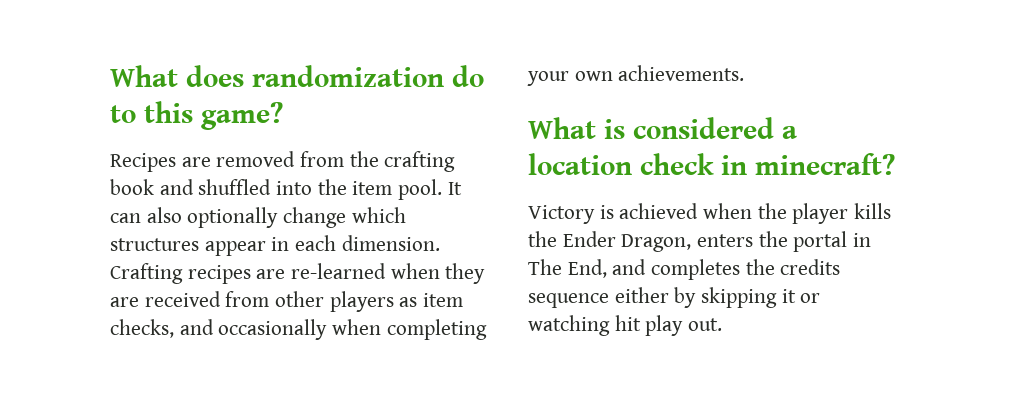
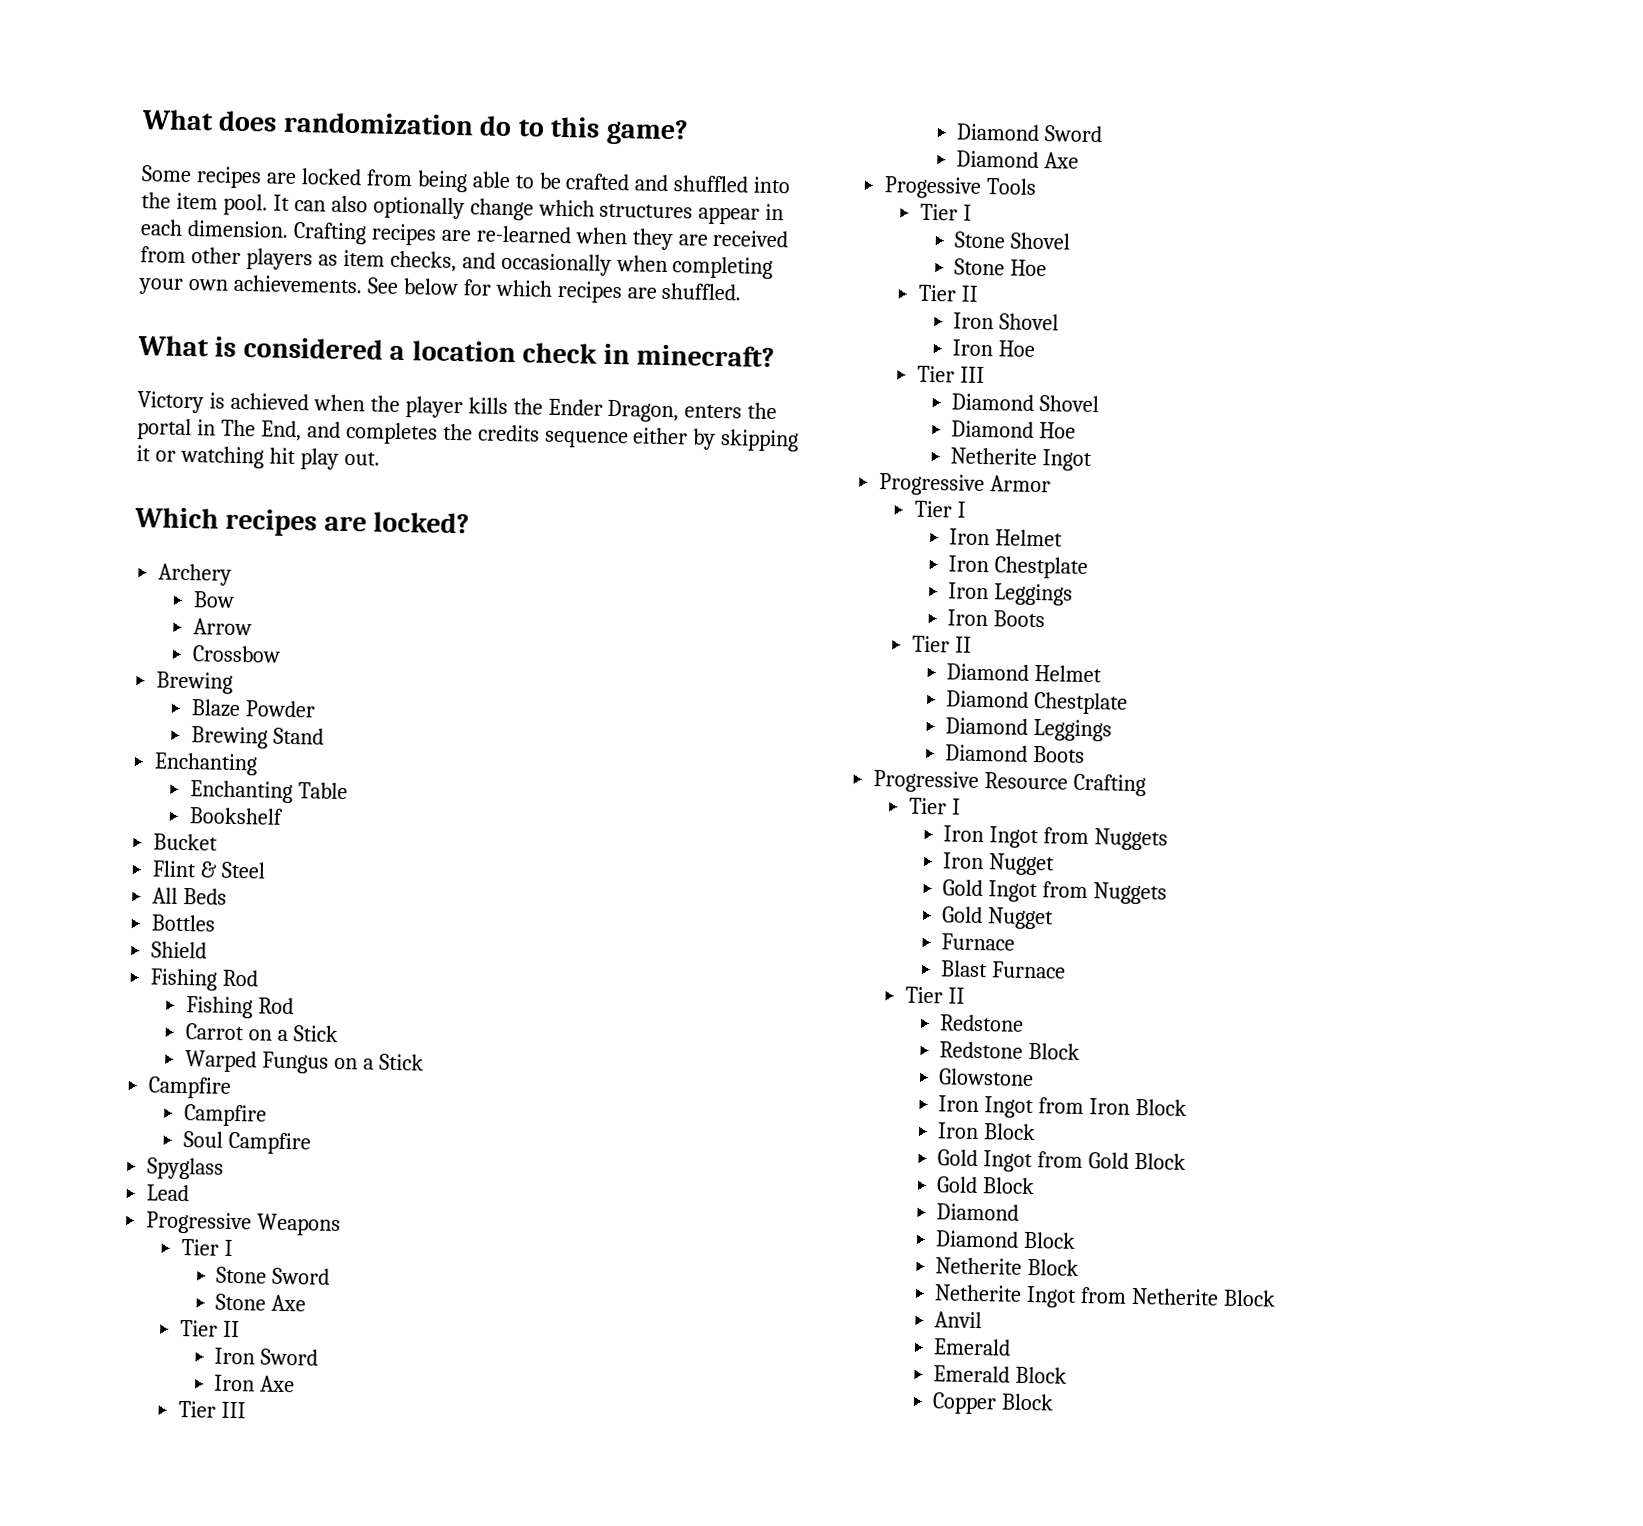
- Recipes are removed from the crafting book and shuffled into the item pool.
+ Some recipes are locked from being able to be crafted and shuffled into the item pool.
+ See below for which recipes are shuffled.
+ Which recipes are locked?
+ Archery
+ Bow
+ Arrow
+ Crossbow
+ Brewing
+ Blaze Powder
+ Brewing Stand
+ Enchanting
+ Enchanting Table
+ Bookshelf
+ Bucket
+ Flint & Steel
+ All Beds
+ Bottles
+ Shield
+ Fishing Rod
+ Fishing Rod
+ Carrot on a Stick
+ Warped Fungus on a Stick
+ Campfire
+ Campfire
+ Soul Campfire
+ Spyglass
+ Lead
+ Progressive Weapons
+ Tier I
+ Stone Sword
+ Stone Axe
+ Tier II
+ Iron Sword
+ Iron Axe
+ Tier III
+ Diamond Sword
+ Diamond Axe
+ Progessive Tools
+ Tier I
+ Stone Shovel
+ Stone Hoe
+ Tier II
+ Iron Shovel
+ Iron Hoe
+ Tier III
+ Diamond Shovel
+ Diamond Hoe
+ Netherite Ingot
+ Progressive Armor
+ Tier I
+ Iron Helmet
+ Iron Chestplate
+ Iron Leggings
+ Iron Boots
+ Tier II
+ Diamond Helmet
+ Diamond Chestplate
+ Diamond Leggings
+ Diamond Boots
+ Progressive Resource Crafting
+ Tier I
+ Iron Ingot from Nuggets
+ Iron Nugget
+ Gold Ingot from Nuggets
+ Gold Nugget
+ Furnace
+ Blast Furnace
+ Tier II
+ Redstone
+ Redstone Block
+ Glowstone
+ Iron Ingot from Iron Block
+ Iron Block
+ Gold Ingot from Gold Block
+ Gold Block
+ Diamond
+ Diamond Block
+ Netherite Block
+ Netherite Ingot from Netherite Block
+ Anvil
+ Emerald
+ Emerald Block
+ Copper Block

